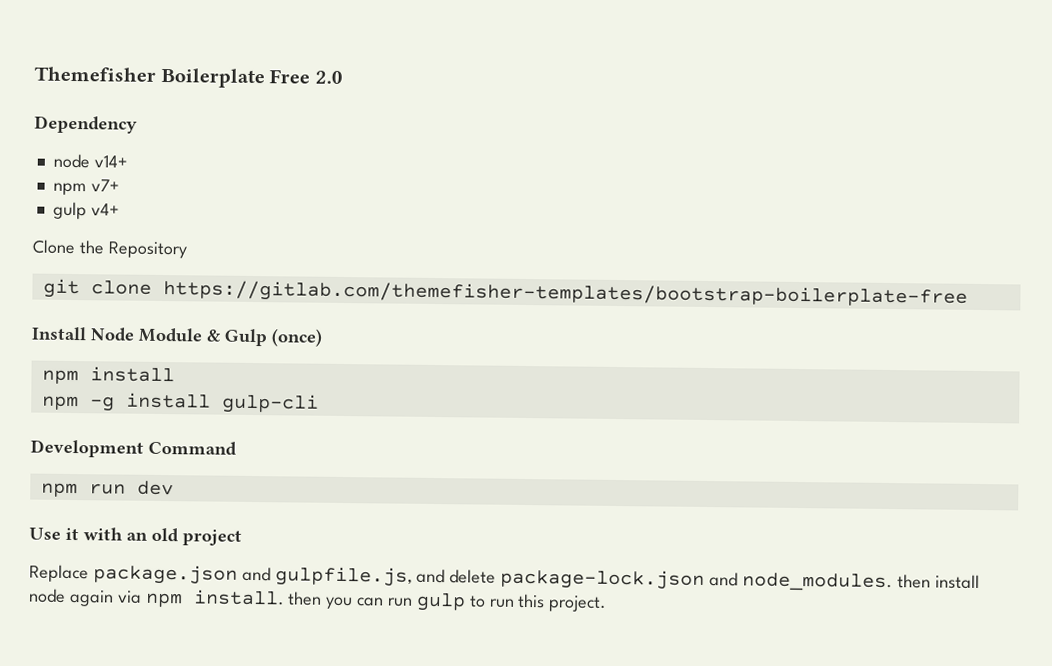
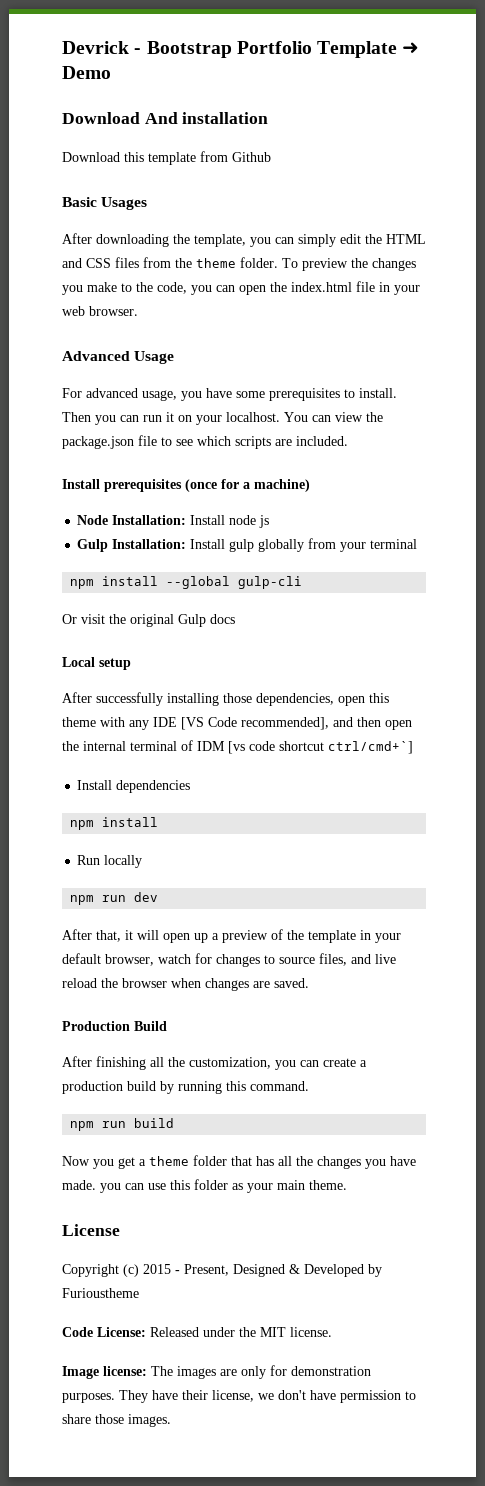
- Themefisher Boilerplate Free 2.0
- Dependency
- node v14+
- npm v7+
- gulp v4+
- Clone the Repository
- git clone https://gitlab.com/themefisher-templates/bootstrap-boilerplate-free
- Install Node Module & Gulp (once)
+ Devrick - Bootstrap Portfolio Template ➜ Demo
+ Download And installation
+ Download this template from Github
+ Basic Usages
+ After downloading the template, you can simply edit the HTML and CSS files from the theme folder. To preview the changes you make to the code, you can open the index.html file in your web browser.
+ Advanced Usage
+ For advanced usage, you have some prerequisites to install. Then you can run it on your localhost. You can view the package.json file to see which scripts are included.
+ Install prerequisites (once for a machine)
+ Node Installation: Install node js
+ Gulp Installation: Install gulp globally from your terminal
+ npm install --global gulp-cli
+ Or visit the original Gulp docs
+ Local setup
+ After successfully installing those dependencies, open this theme with any IDE [VS Code recommended], and then open the internal terminal of IDM [vs code shortcut ctrl/cmd+`]
+ Install dependencies
  npm install
- npm -g install gulp-cli
- Development Command
+ Run locally
  npm run dev
- Use it with an old project
- Replace package.json and gulpfile.js, and delete package-lock.json and node_modules. then install node again via npm install. then you can run gulp to run this project.
+ After that, it will open up a preview of the template in your default browser, watch for changes to source files, and live reload the browser when changes are saved.
+ Production Build
+ After finishing all the customization, you can create a production build by running this command.
+ npm run build
+ Now you get a theme folder that has all the changes you have made. you can use this folder as your main theme.
+ License
+ Copyright (c) 2015 - Present, Designed & Developed by Furioustheme
+ Code License: Released under the MIT license.
+ Image license: The images are only for demonstration purposes. They have their license, we don't have permission to share those images.

